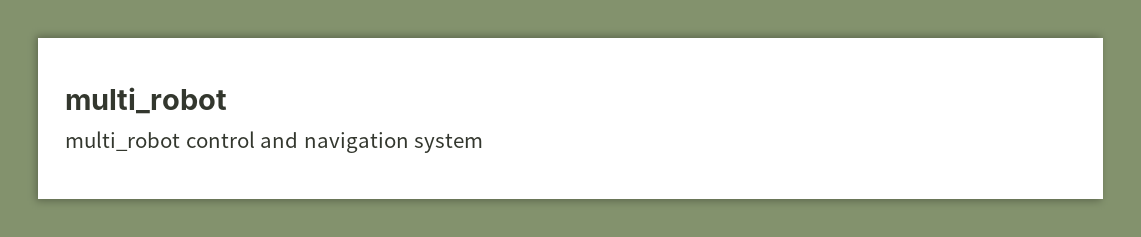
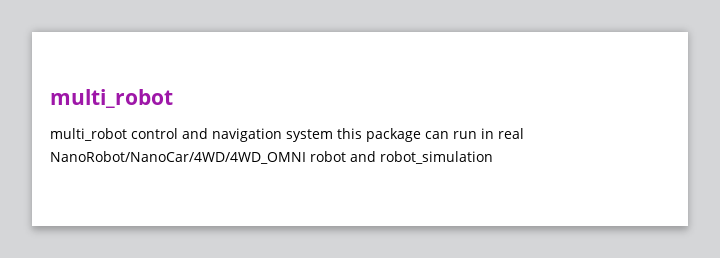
- multi_robot control and navigation system
+ multi_robot control and navigation system this package can run in real NanoRobot/NanoCar/4WD/4WD_OMNI robot and robot_simulation

